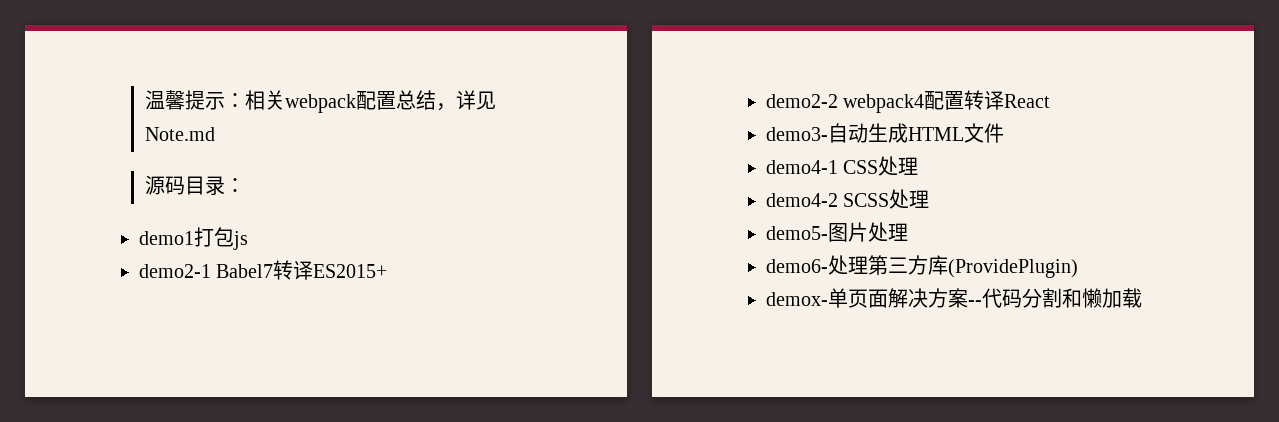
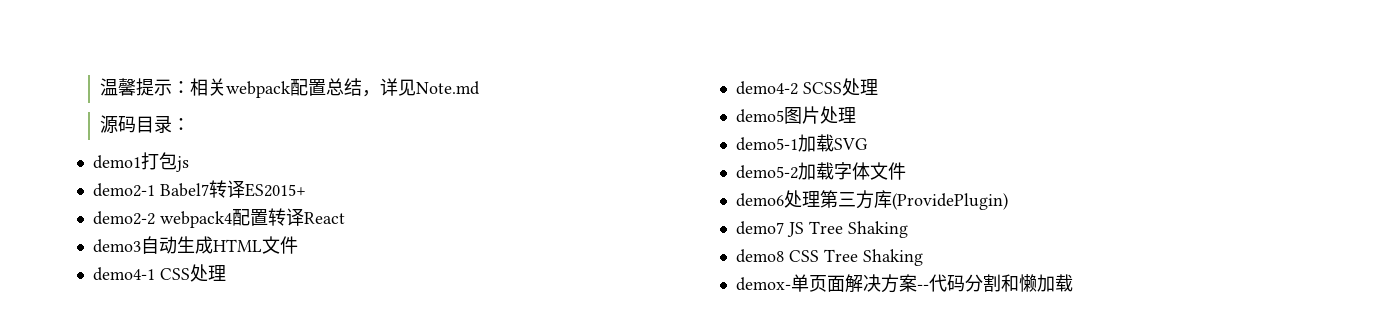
- demo3-自动生成HTML文件
+ demo3自动生成HTML文件
- demo5-图片处理
+ demo5图片处理
- demo6-处理第三方库(ProvidePlugin)
+ demo5-1加载SVG
+ demo5-2加载字体文件
+ demo6处理第三方库(ProvidePlugin)
+ demo7 JS Tree Shaking
+ demo8 CSS Tree Shaking

